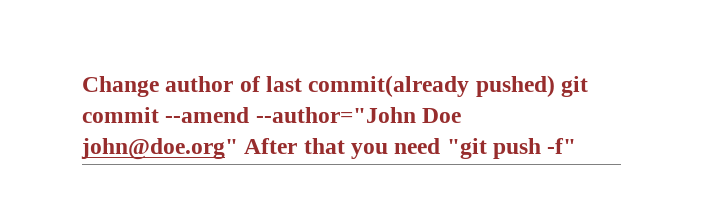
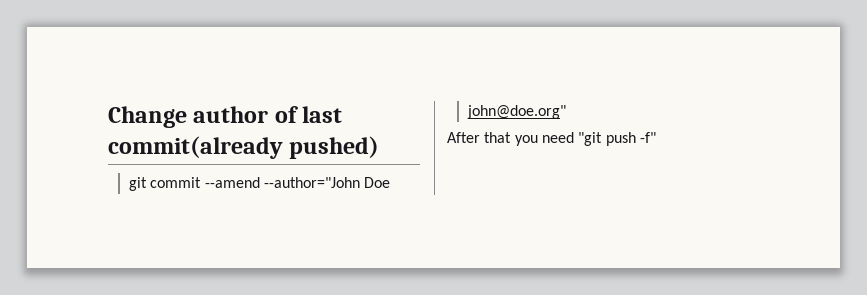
- Change author of last commit(already pushed) git commit --amend --author="John Doe john@doe.org" After that you need "git push -f"
+ Change author of last commit(already pushed)
+ git commit --amend --author="John Doe john@doe.org"
+ After that you need "git push -f"

